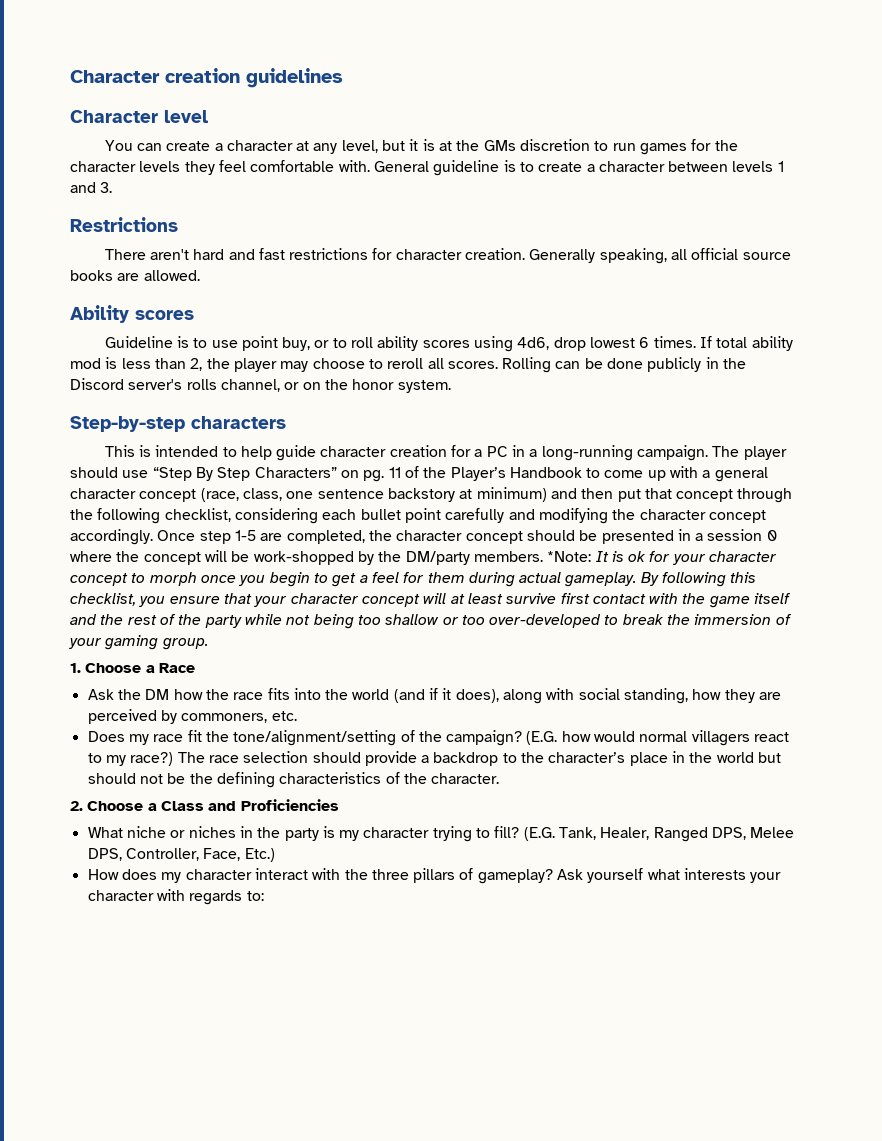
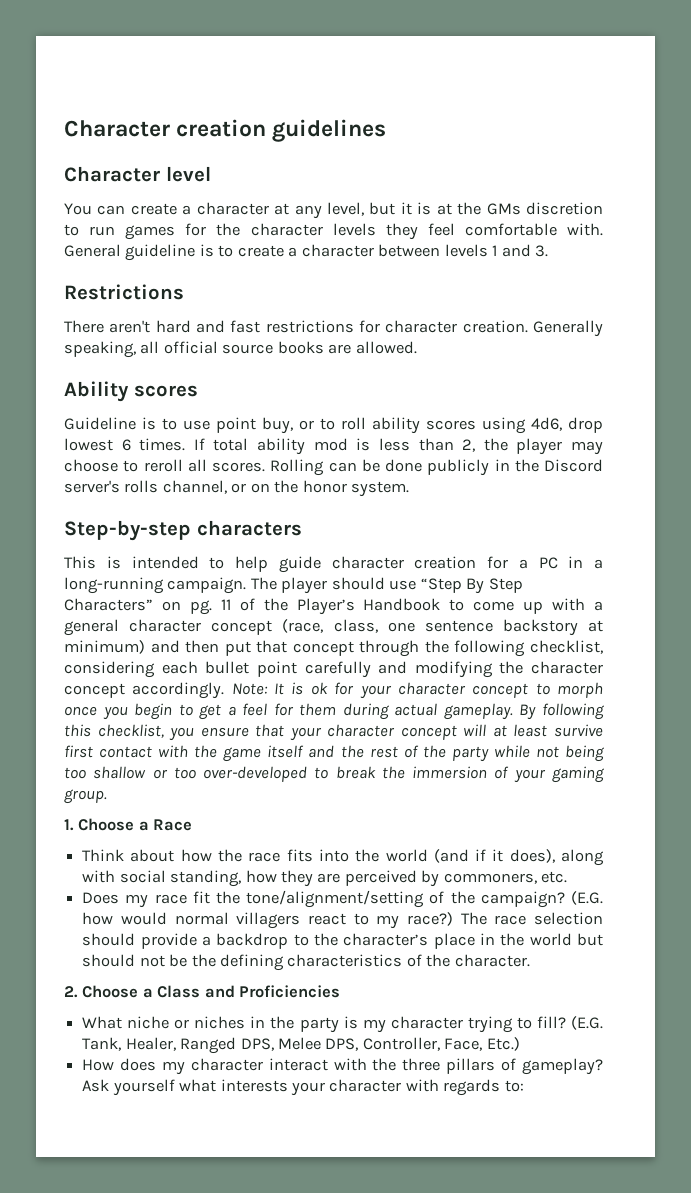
- Once step 1-5 are completed, the character concept should be presented in a session 0 where the concept will be work-shopped by the DM/party members. *Note: It is ok for your character concept to morph once you begin to get a feel for them during actual gameplay.
+ Note: It is ok for your character concept to morph once you begin to get a feel for them during actual gameplay.
- Ask the DM how the race fits into the world (and if it does), along with social standing, how they are perceived by commoners, etc.
+ Think about how the race fits into the world (and if it does), along with social standing, how they are perceived by commoners, etc.

